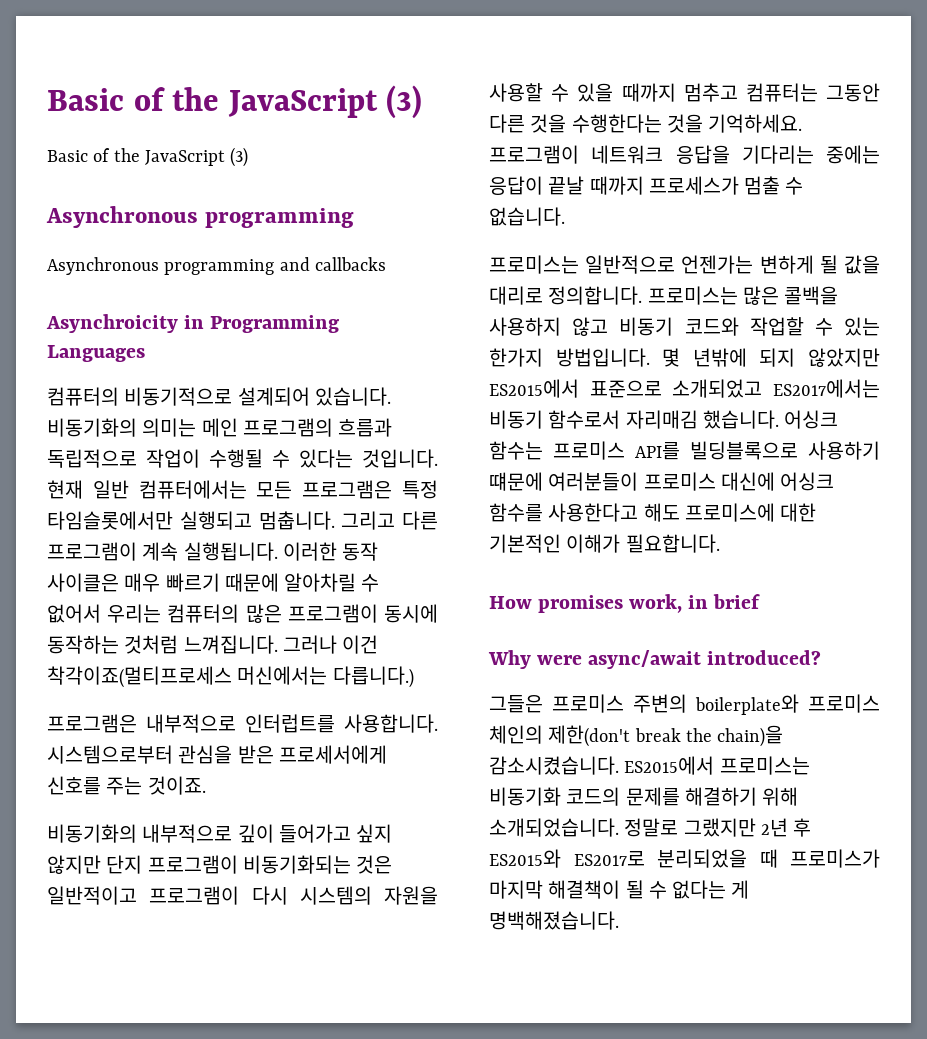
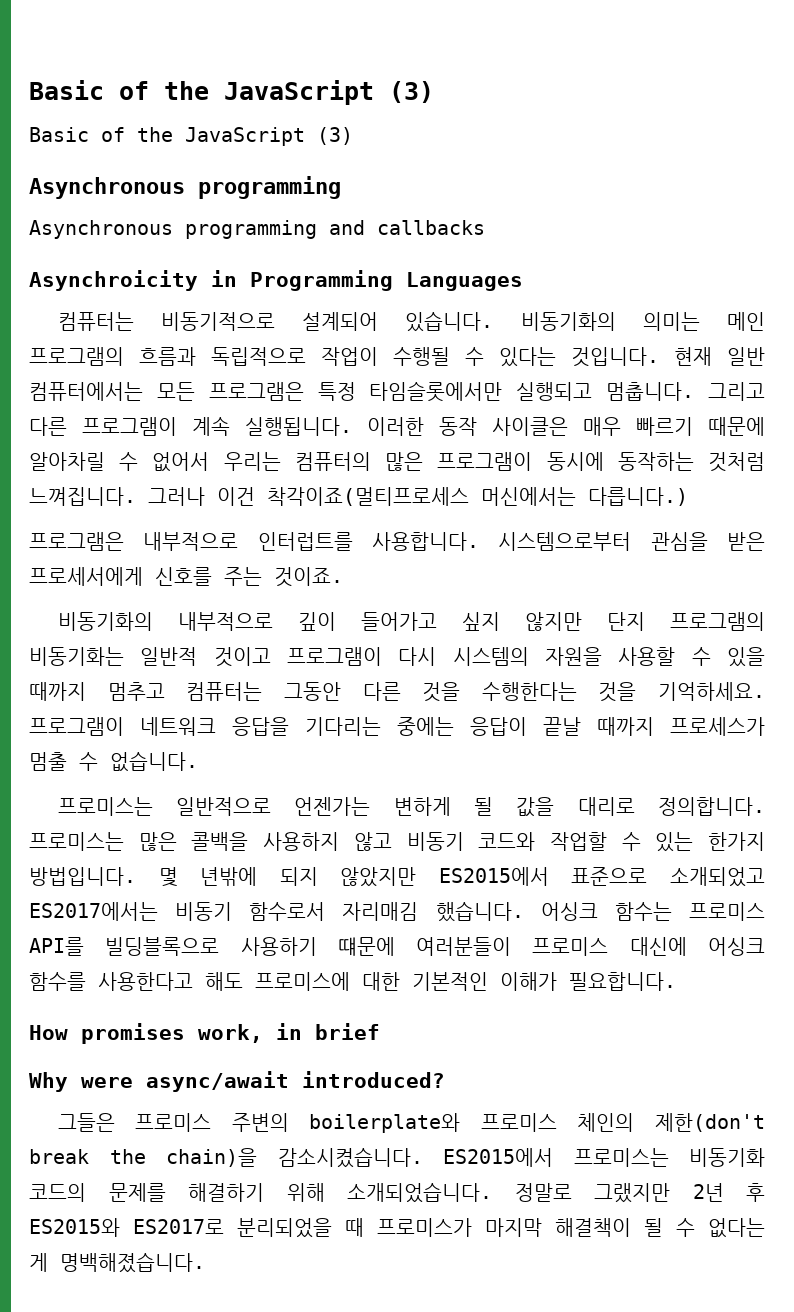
- 컴퓨터의 비동기적으로 설계되어 있습니다.
+ 컴퓨터는 비동기적으로 설계되어 있습니다.
- 비동기화의 내부적으로 깊이 들어가고 싶지 않지만 단지 프로그램이 비동기화되는 것은 일반적이고 프로그램이 다시 시스템의 자원을 사용할 수 있을 때까지 멈추고 컴퓨터는 그동안 다른 것을 수행한다는 것을 기억하세요.
+ 비동기화의 내부적으로 깊이 들어가고 싶지 않지만 단지 프로그램의 비동기화는 일반적 것이고 프로그램이 다시 시스템의 자원을 사용할 수 있을 때까지 멈추고 컴퓨터는 그동안 다른 것을 수행한다는 것을 기억하세요.

